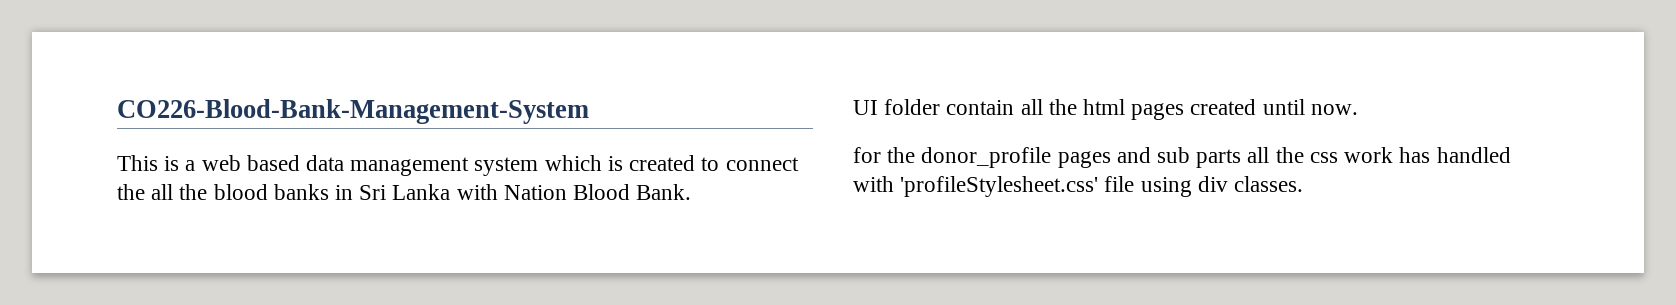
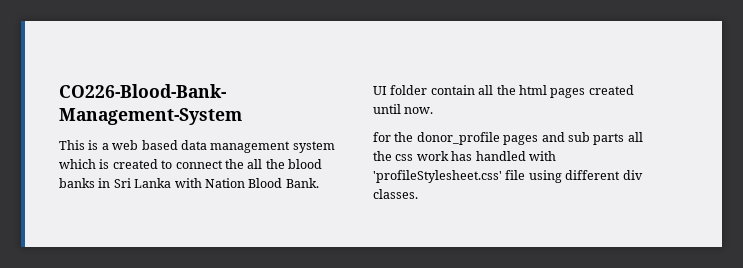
- for the donor_profile pages and sub parts all the css work has handled with 'profileStylesheet.css' file using div classes.
+ for the donor_profile pages and sub parts all the css work has handled with 'profileStylesheet.css' file using different div classes.

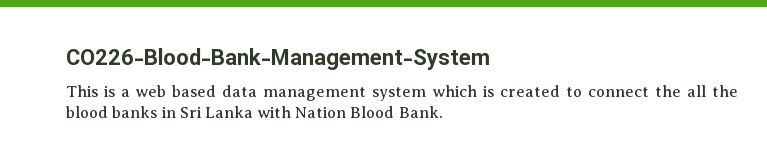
- UI folder contain all the html pages created until now.
- for the donor_profile pages and sub parts all the css work has handled with 'profileStylesheet.css' file using different div classes.

